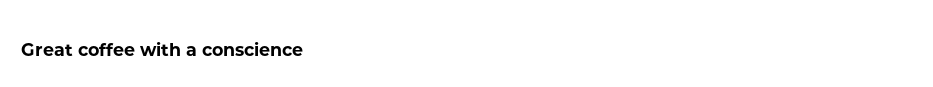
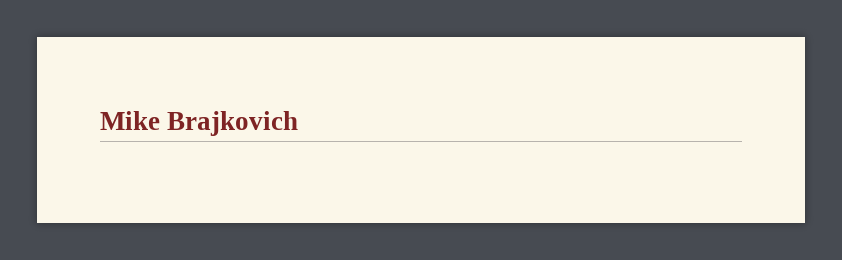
- Great coffee with a conscience
+ Mike Brajkovich

